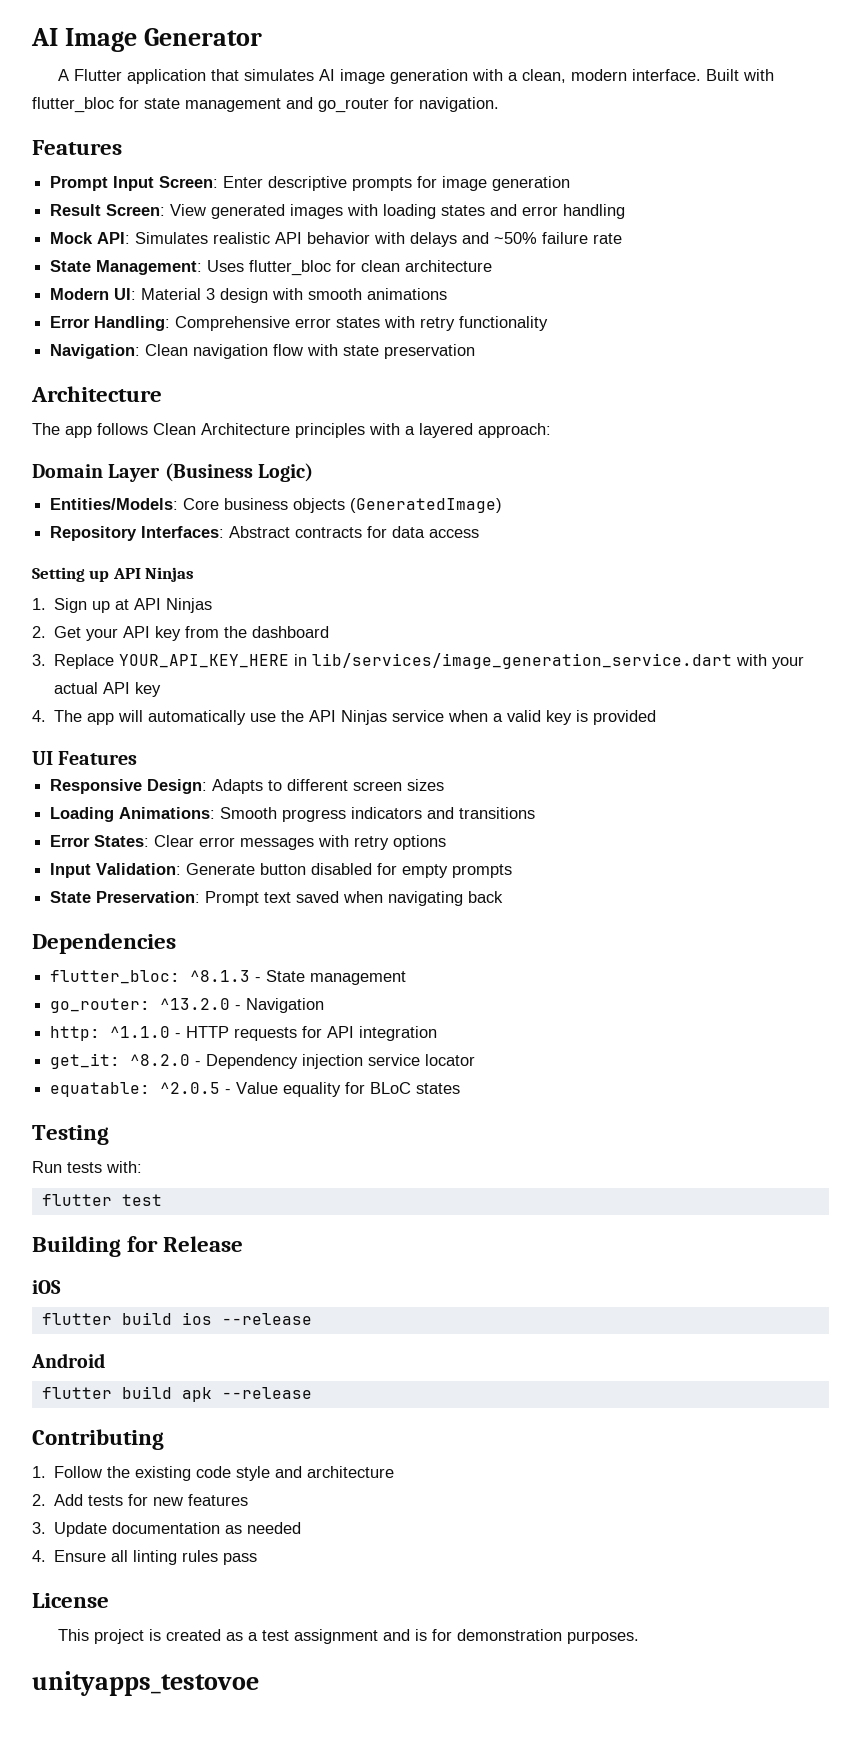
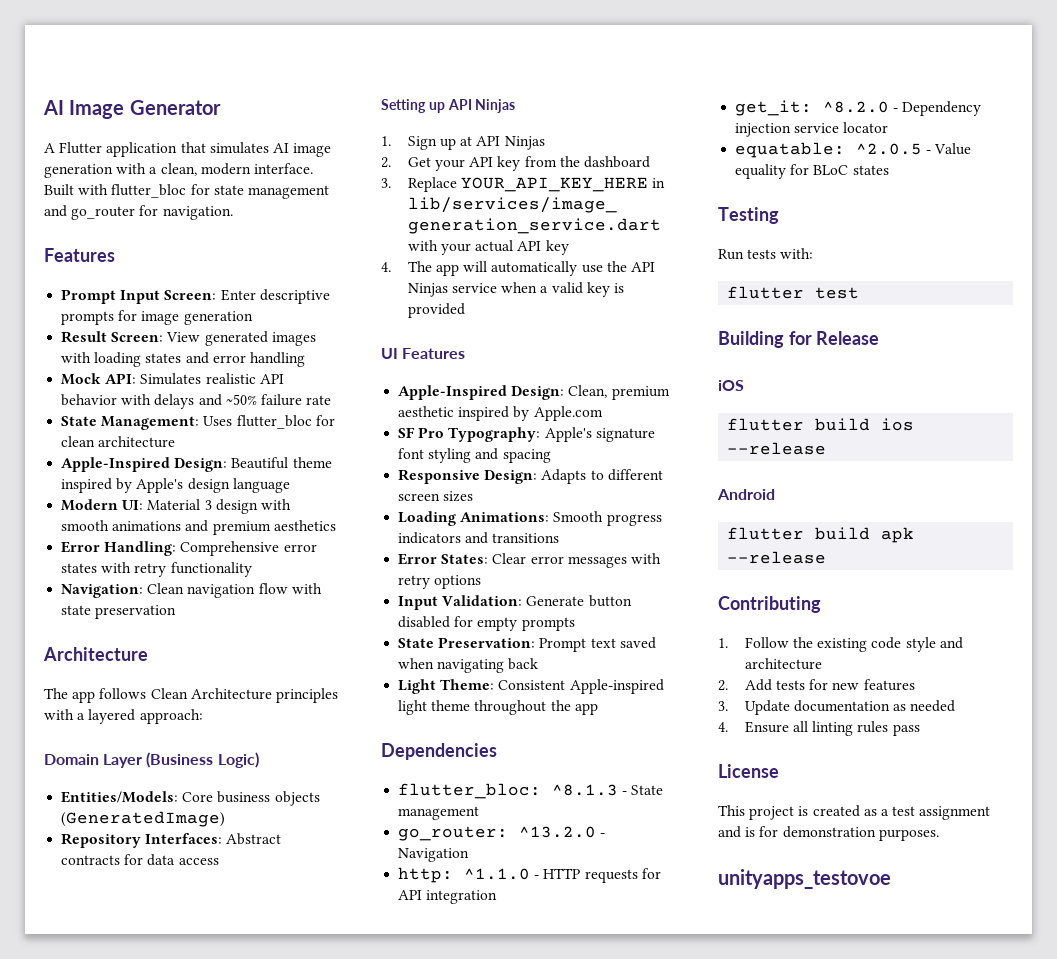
+ Apple-Inspired Design: Beautiful theme inspired by Apple's design language
- Modern UI: Material 3 design with smooth animations
+ Modern UI: Material 3 design with smooth animations and premium aesthetics
+ Apple-Inspired Design: Clean, premium aesthetic inspired by Apple.com
+ SF Pro Typography: Apple's signature font styling and spacing
+ Light Theme: Consistent Apple-inspired light theme throughout the app

